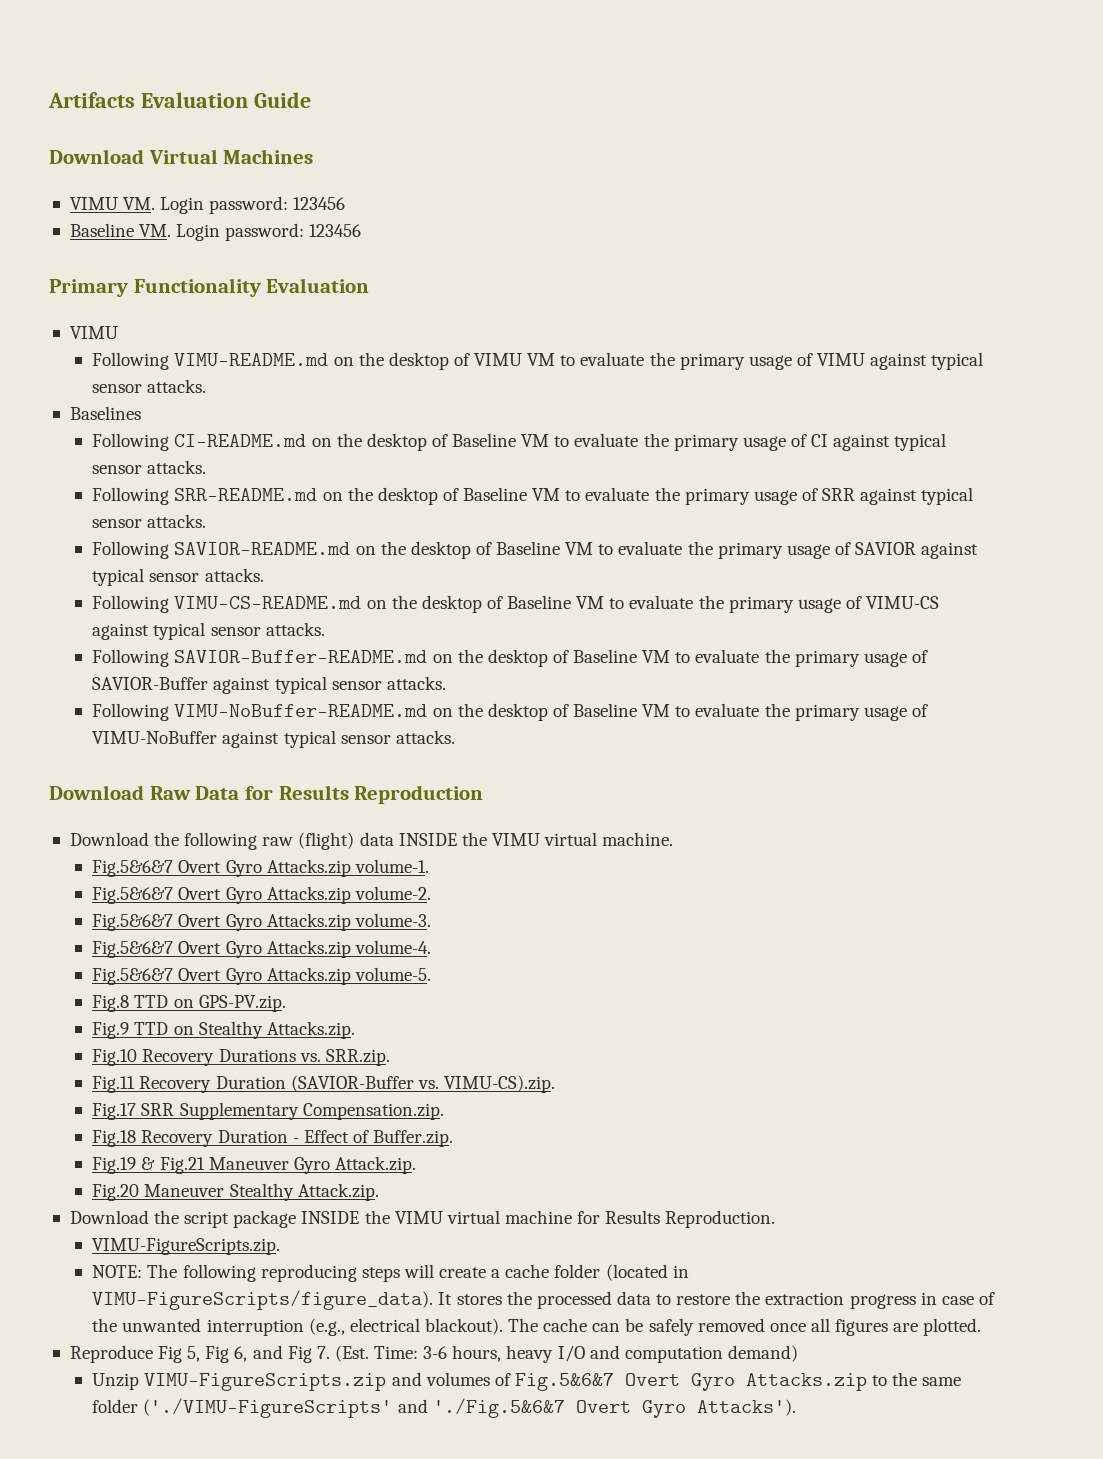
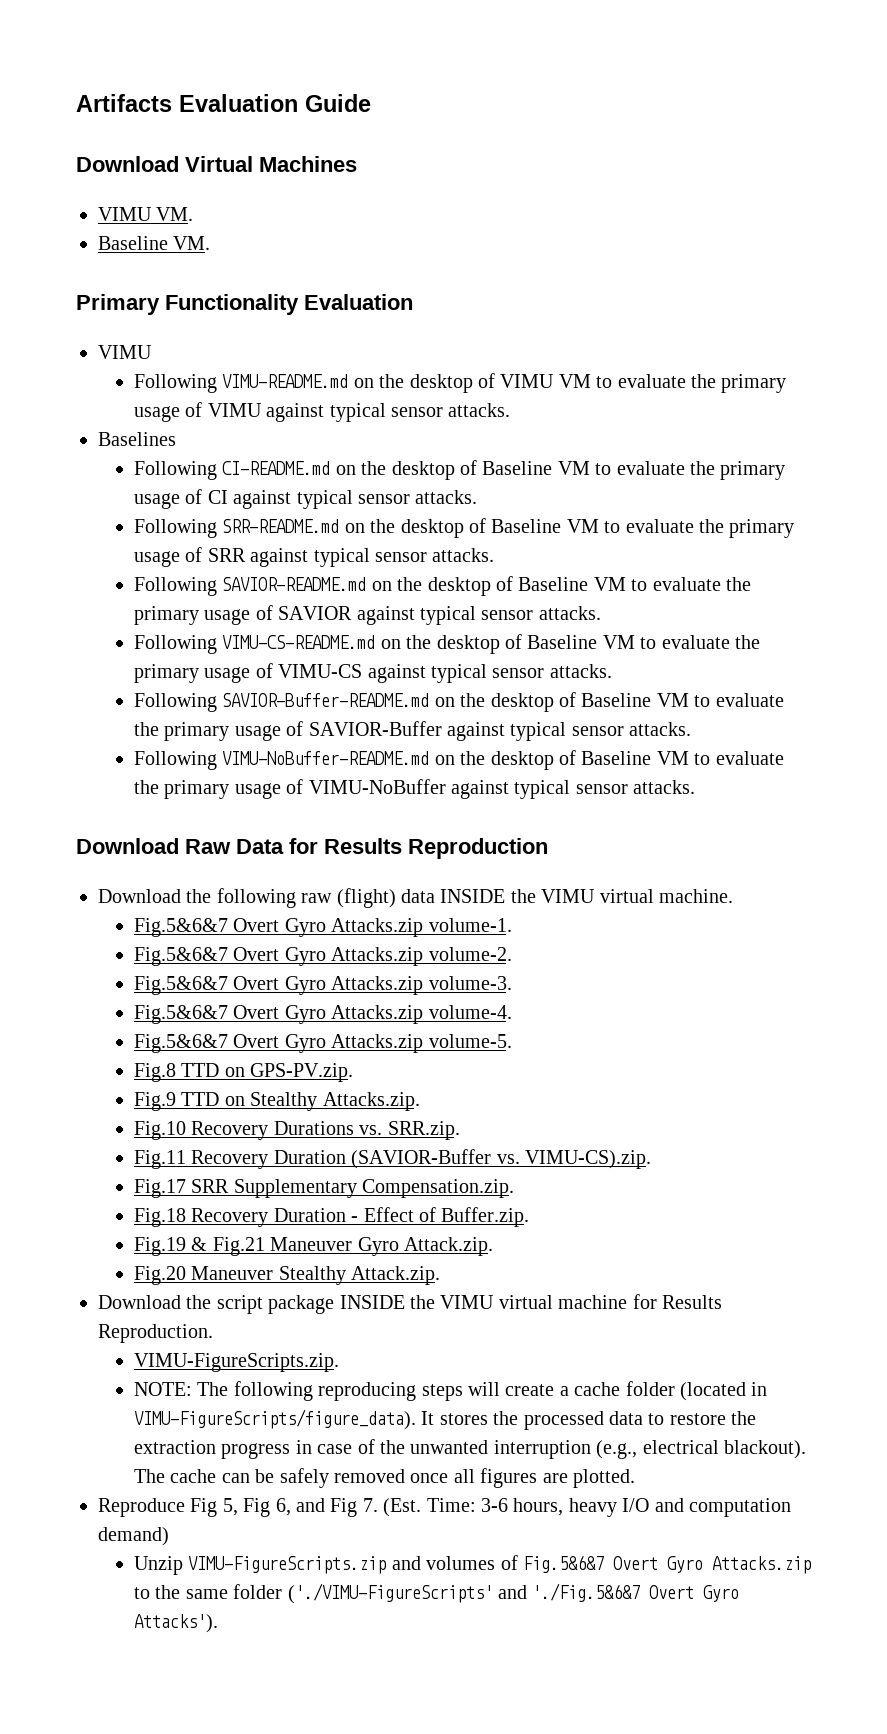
- VIMU VM. Login password: 123456
+ VIMU VM.
- Baseline VM. Login password: 123456
+ Baseline VM.

